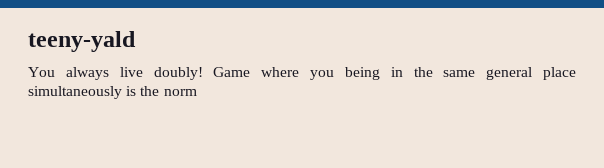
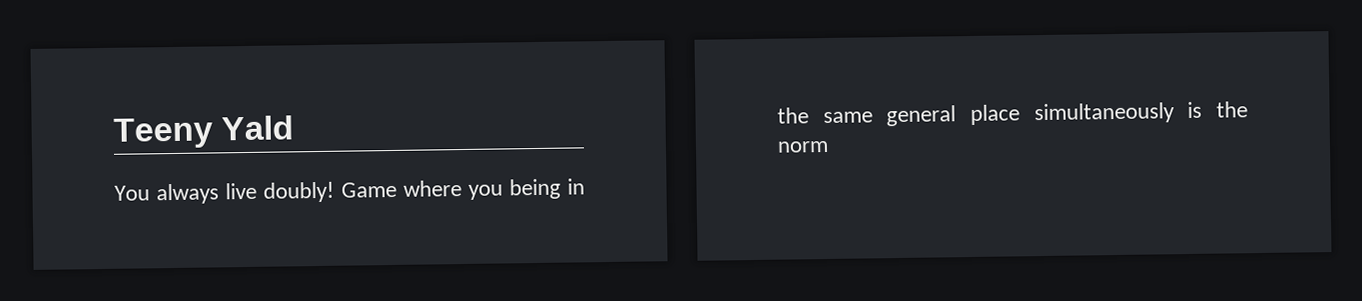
- teeny-yald
+ Teeny Yald

